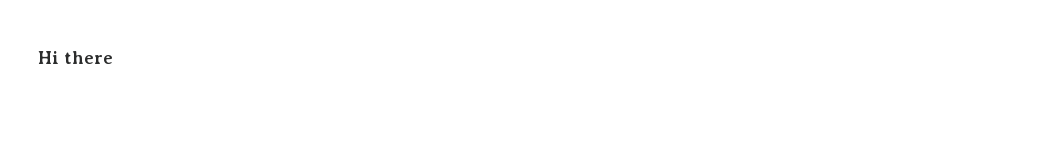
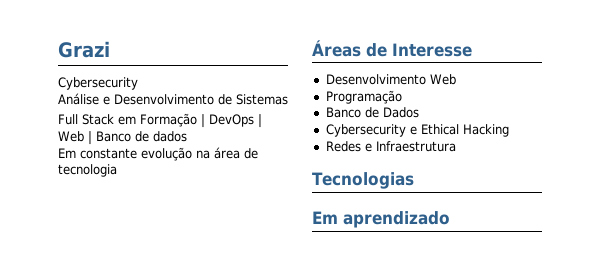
- Hi there
+ Grazi
+ Cybersecurity
+ Análise e Desenvolvimento de Sistemas
+ Full Stack em Formação | DevOps | Web | Banco de dados
+ Em constante evolução na área de tecnologia
+ Áreas de Interesse
+ Desenvolvimento Web
+ Programação
+ Banco de Dados
+ Cybersecurity e Ethical Hacking
+ Redes e Infraestrutura
+ Tecnologias
+ Em aprendizado

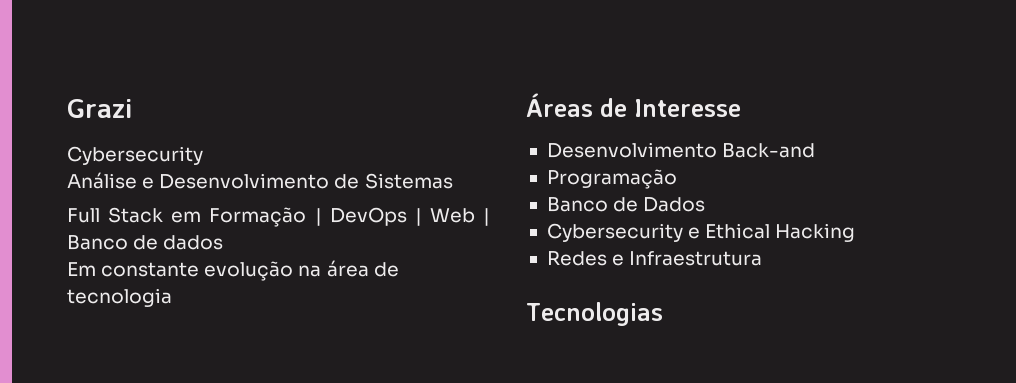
- Desenvolvimento Web
+ Desenvolvimento Back-and
- Em aprendizado

